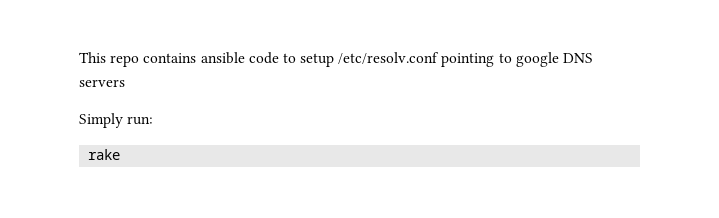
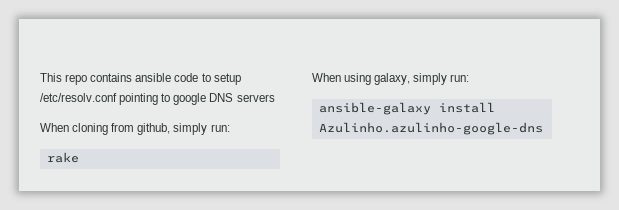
- Simply run:
+ When cloning from github, simply run:
  rake
+ When using galaxy, simply run:
+ ansible-galaxy install Azulinho.azulinho-google-dns

